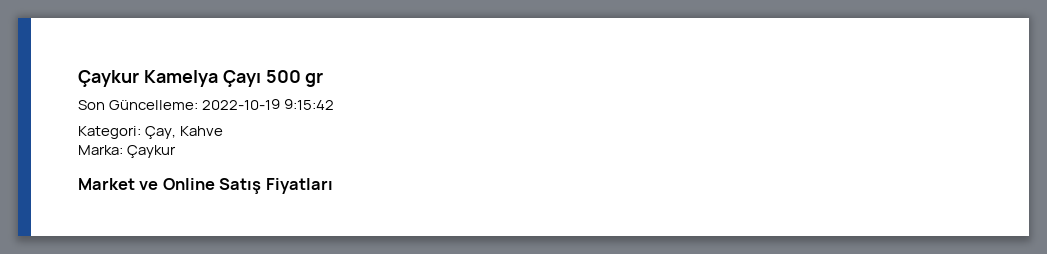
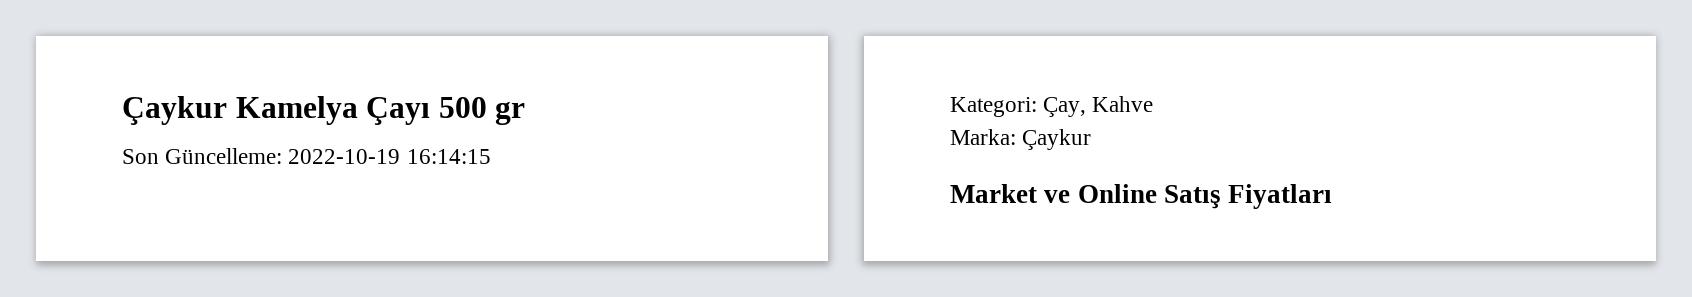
- Son Güncelleme: 2022-10-19 9:15:42
+ Son Güncelleme: 2022-10-19 16:14:15

